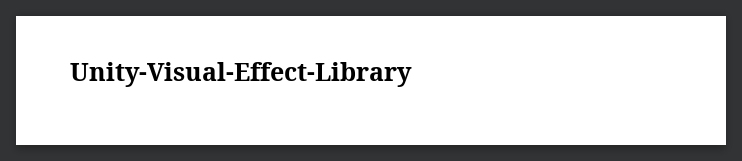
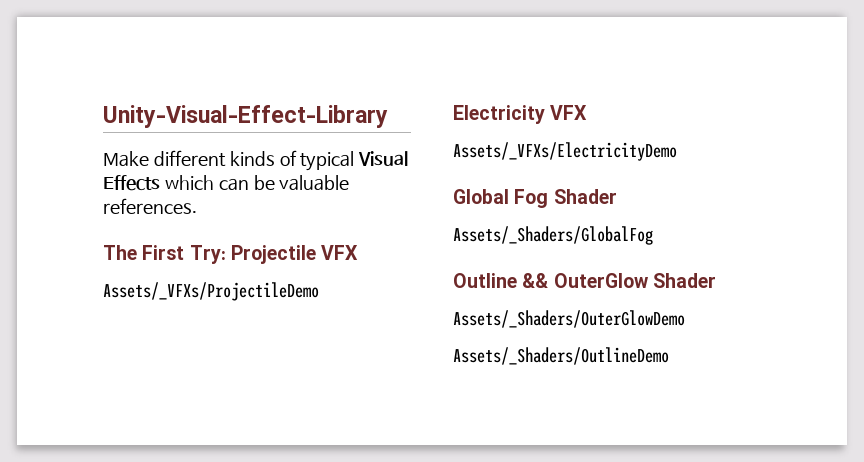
+ Make different kinds of typical Visual Effects which can be valuable references.
+ The First Try: Projectile VFX
+ Assets/_VFXs/ProjectileDemo
+ Electricity VFX
+ Assets/_VFXs/ElectricityDemo
+ Global Fog Shader
+ Assets/_Shaders/GlobalFog
+ Outline && OuterGlow Shader
+ Assets/_Shaders/OuterGlowDemo
+ Assets/_Shaders/OutlineDemo

